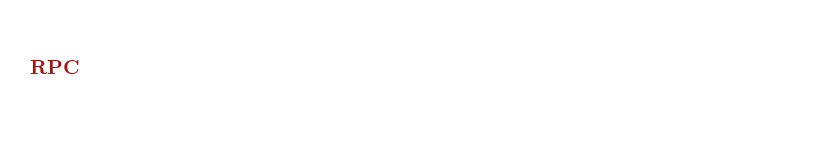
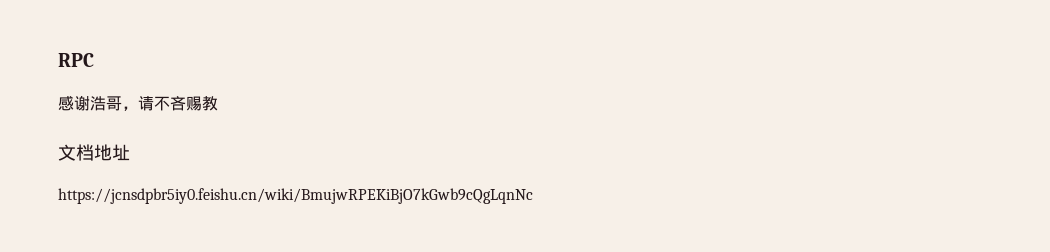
+ 感谢浩哥，请不吝赐教
+ 文档地址
+ https://jcnsdpbr5iy0.feishu.cn/wiki/BmujwRPEKiBjO7kGwb9cQgLqnNc

